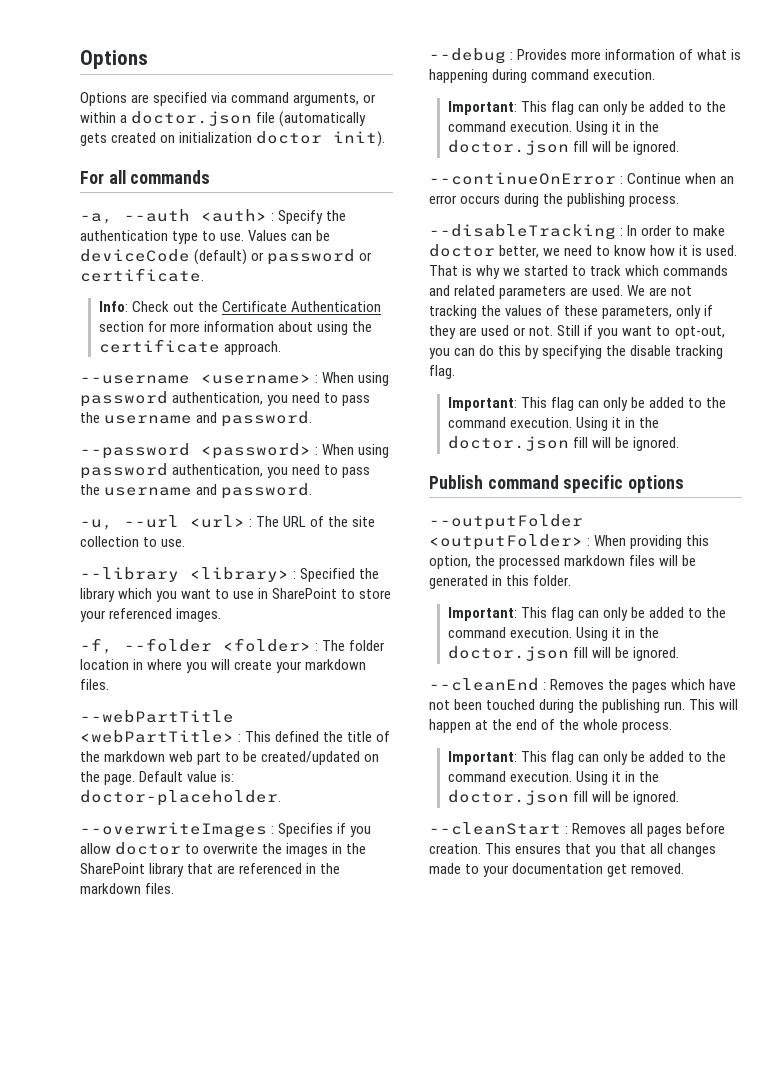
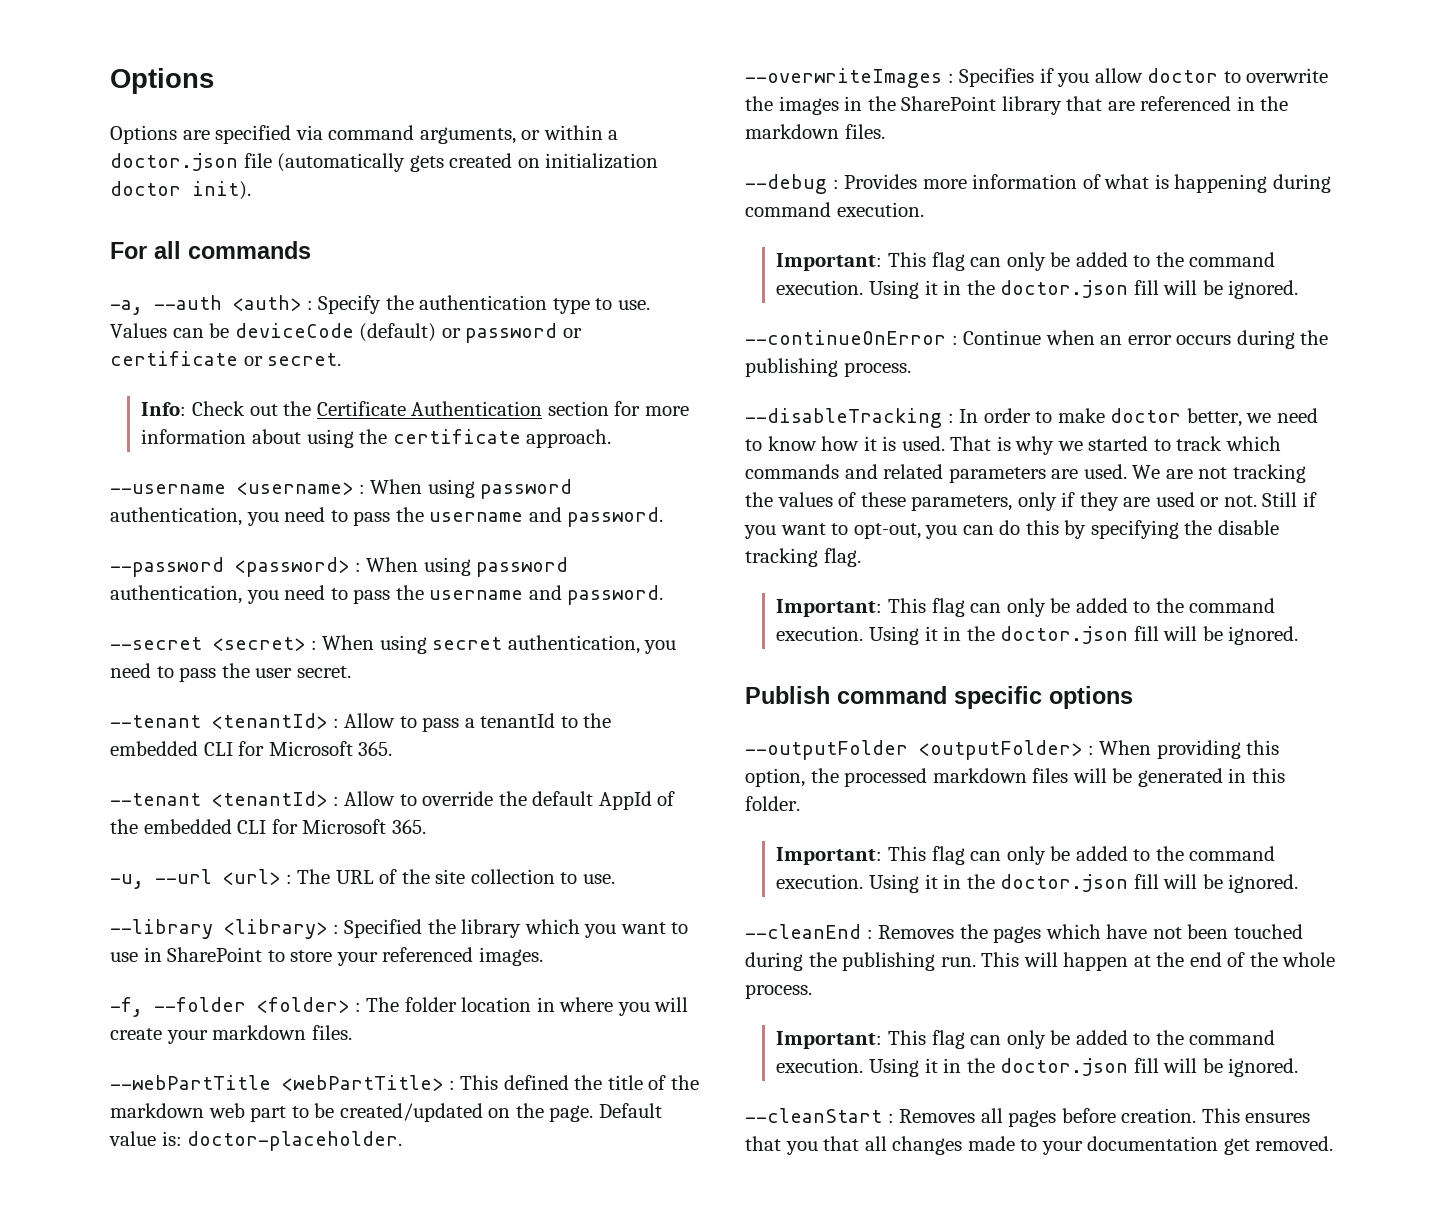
- Values can be deviceCode (default) or password or certificate.
+ Values can be deviceCode (default) or password or certificate or secret.
+ --secret <secret> : When using secret authentication, you need to pass the user secret.
+ --tenant <tenantId> : Allow to pass a tenantId to the embedded CLI for Microsoft 365.
+ --tenant <tenantId> : Allow to override the default AppId of the embedded CLI for Microsoft 365.

